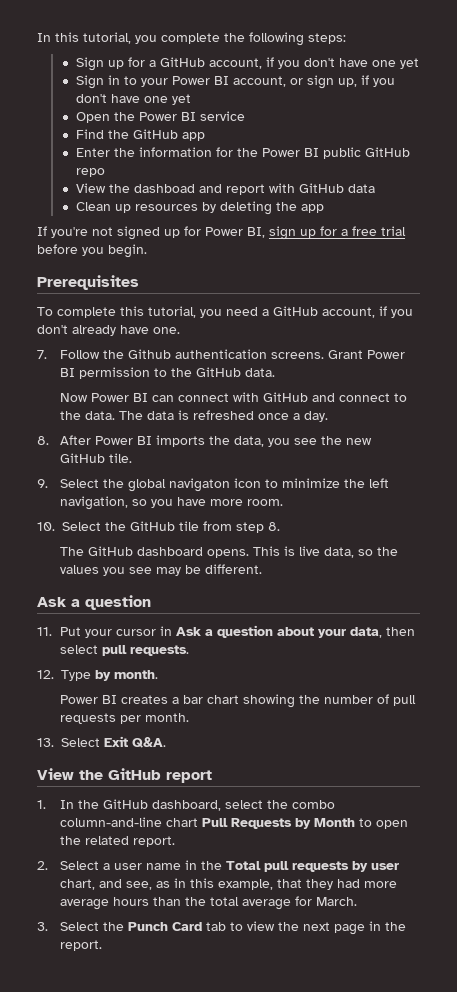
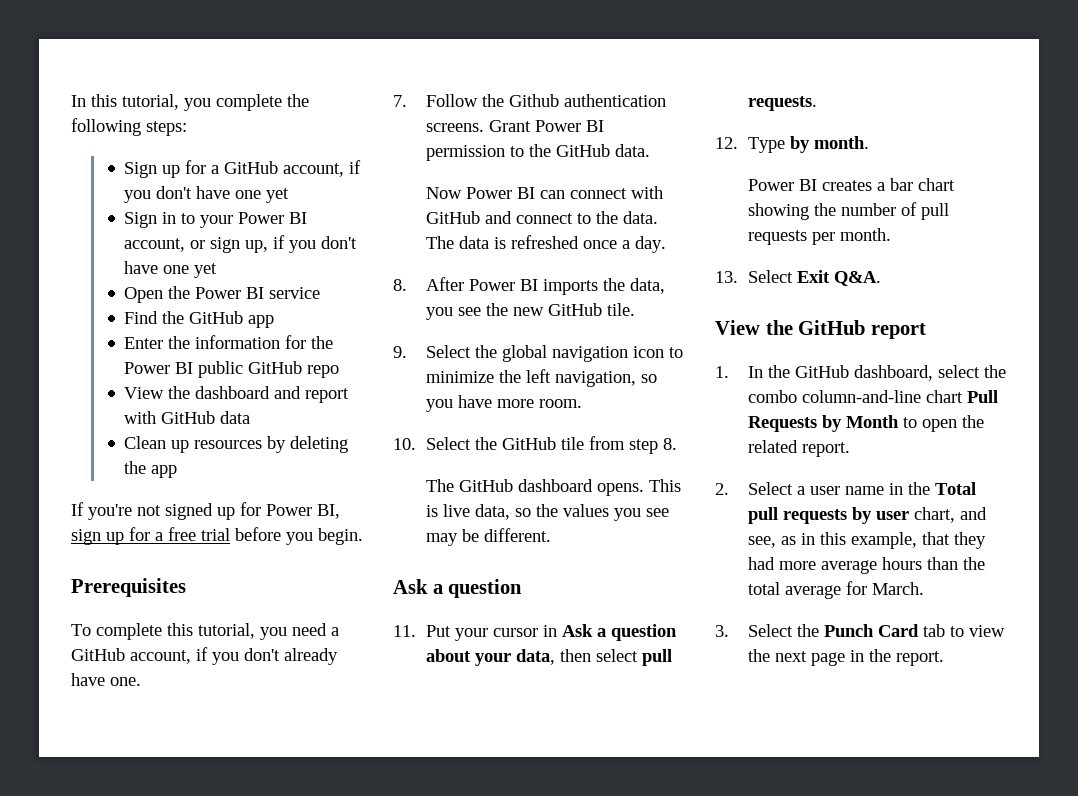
- View the dashboad and report with GitHub data
+ View the dashboard and report with GitHub data
- 9. Select the global navigaton icon to minimize the left navigation, so you have more room.
+ 9. Select the global navigation icon to minimize the left navigation, so you have more room.

